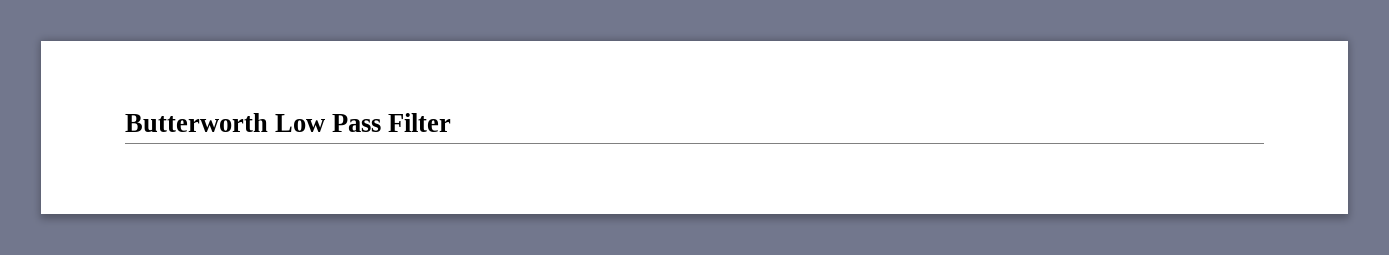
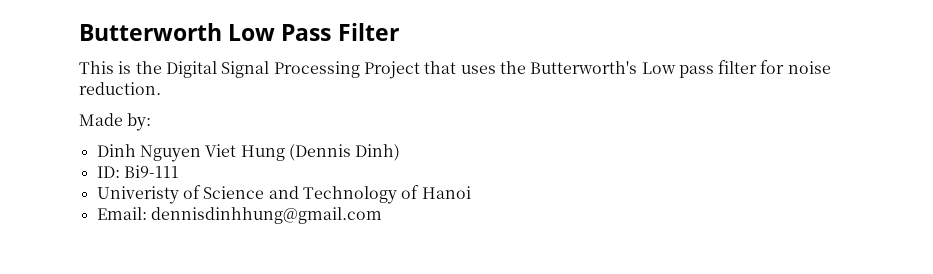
+ This is the Digital Signal Processing Project that uses the Butterworth's Low pass filter for noise reduction.
+ Made by:
+ Dinh Nguyen Viet Hung (Dennis Dinh)
+ ID: Bi9-111
+ Univeristy of Science and Technology of Hanoi
+ Email: dennisdinhhung@gmail.com

